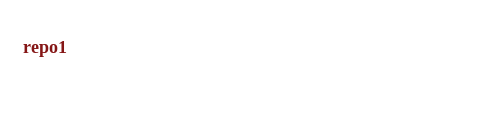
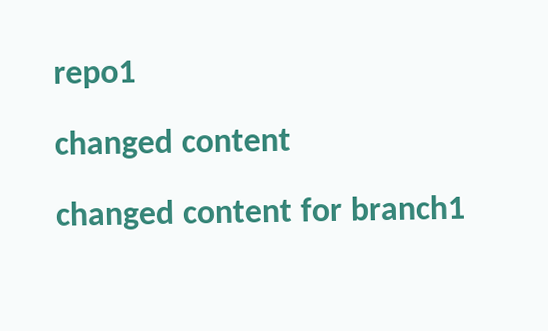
  repo1
+ changed content
+ changed content for branch1

